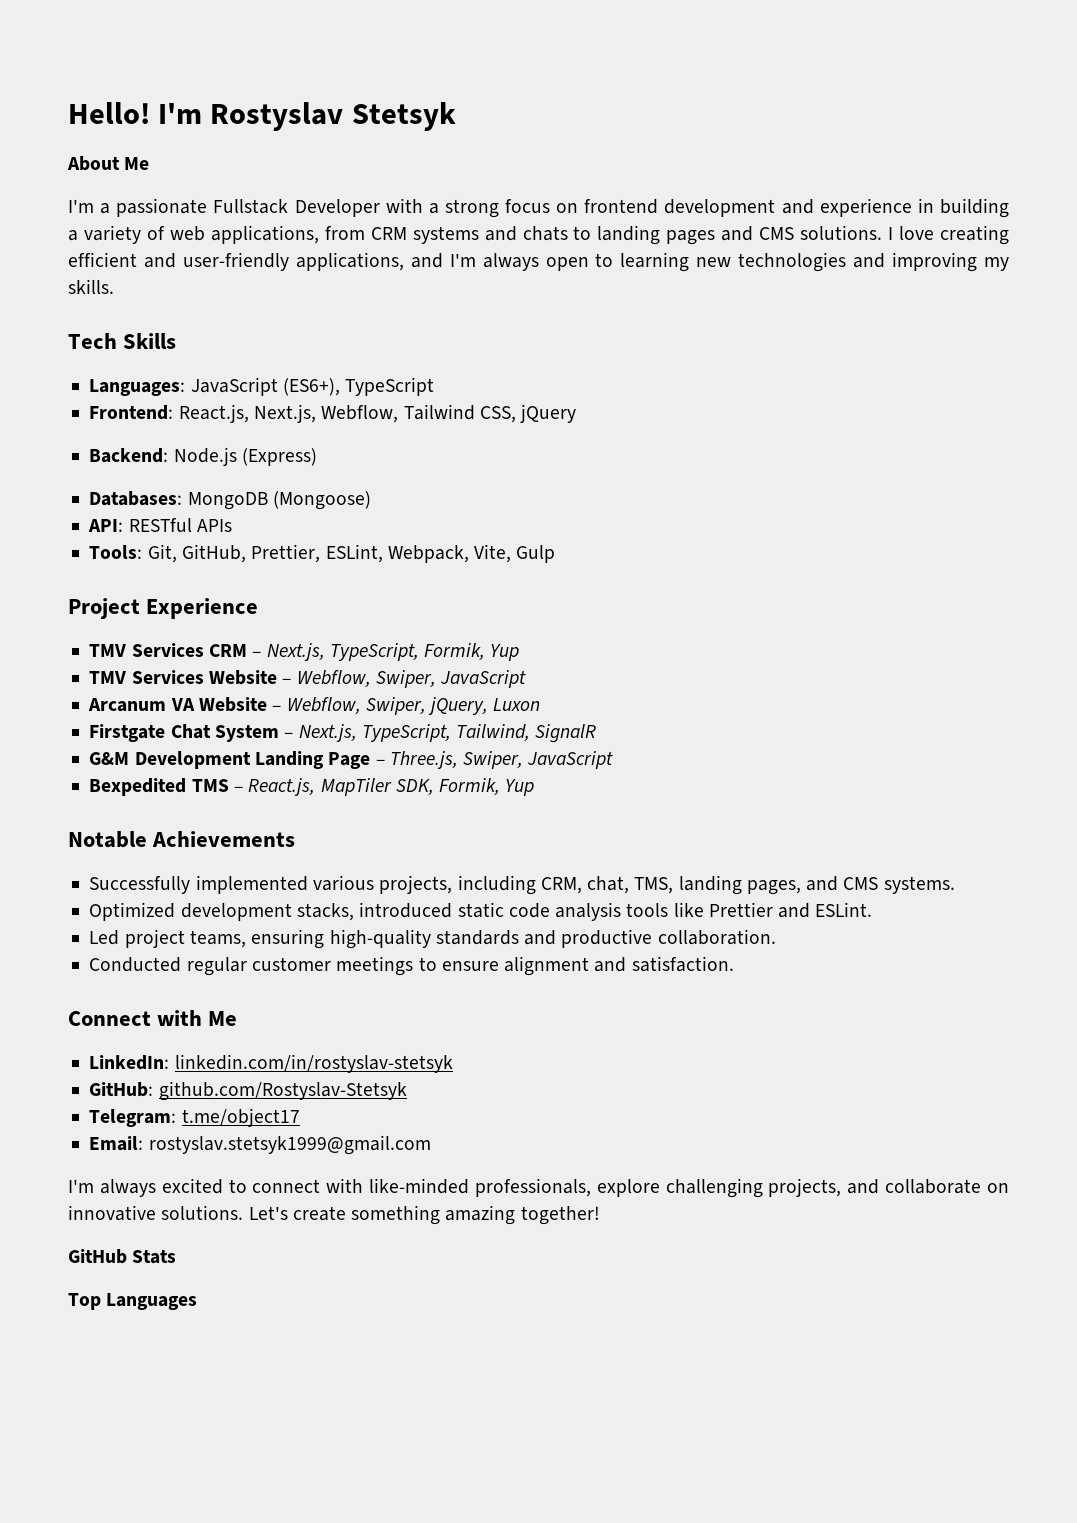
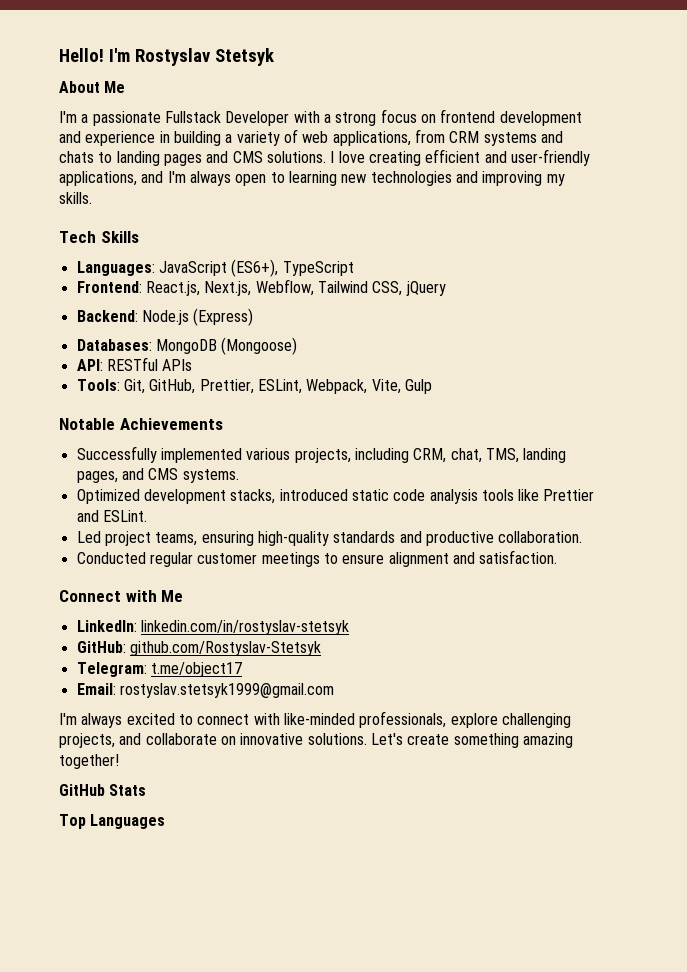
- Project Experience
- TMV Services CRM – Next.js, TypeScript, Formik, Yup
- TMV Services Website – Webflow, Swiper, JavaScript
- Arcanum VA Website – Webflow, Swiper, jQuery, Luxon
- Firstgate Chat System – Next.js, TypeScript, Tailwind, SignalR
- G&M Development Landing Page – Three.js, Swiper, JavaScript
- Bexpedited TMS – React.js, MapTiler SDK, Formik, Yup

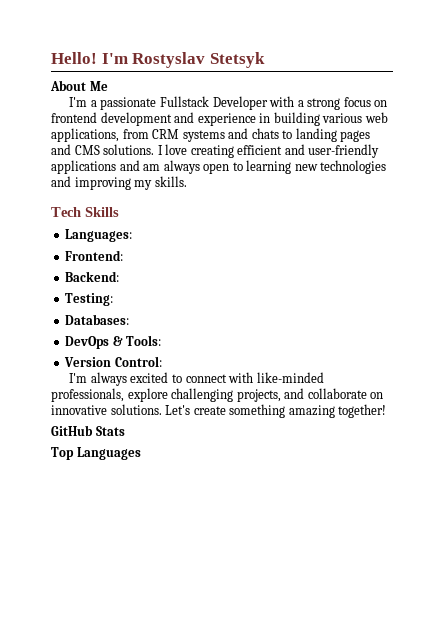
- I'm a passionate Fullstack Developer with a strong focus on frontend development and experience in building a variety of web applications, from CRM systems and chats to landing pages and CMS solutions.
+ I'm a passionate Fullstack Developer with a strong focus on frontend development and experience in building various web applications, from CRM systems and chats to landing pages and CMS solutions.
- I love creating efficient and user-friendly applications, and I'm always open to learning new technologies and improving my skills.
+ I love creating efficient and user-friendly applications and am always open to learning new technologies and improving my skills.
- Languages: JavaScript (ES6+), TypeScript
- Frontend: React.js, Next.js, Webflow, Tailwind CSS, jQuery
+ Languages:
+ Frontend:
- Backend: Node.js (Express)
+ Backend:
+ Testing:
- Databases: MongoDB (Mongoose)
- API: RESTful APIs
- Tools: Git, GitHub, Prettier, ESLint, Webpack, Vite, Gulp
- Notable Achievements
- Successfully implemented various projects, including CRM, chat, TMS, landing pages, and CMS systems.
- Optimized development stacks, introduced static code analysis tools like Prettier and ESLint.
- Led project teams, ensuring high-quality standards and productive collaboration.
- Conducted regular customer meetings to ensure alignment and satisfaction.
- Connect with Me
- LinkedIn: linkedin.com/in/rostyslav-stetsyk
- GitHub: github.com/Rostyslav-Stetsyk
- Telegram: t.me/object17
- Email: rostyslav.stetsyk1999@gmail.com
+ Databases:
+ DevOps & Tools:
+ Version Control:

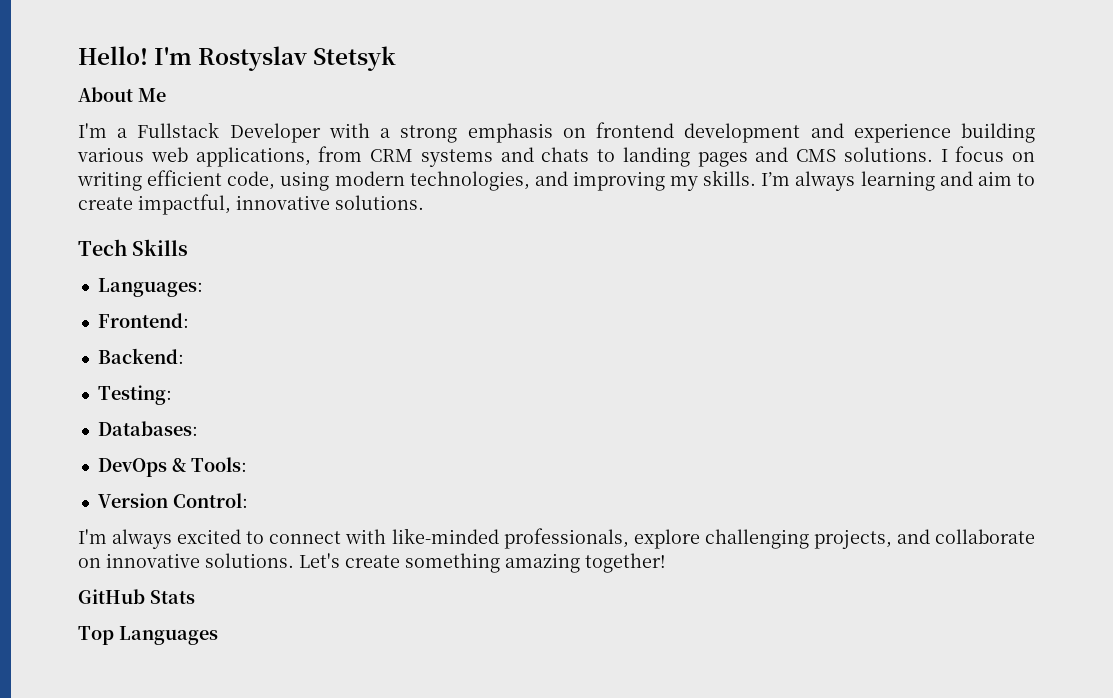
- I'm a passionate Fullstack Developer with a strong focus on frontend development and experience in building various web applications, from CRM systems and chats to landing pages and CMS solutions.
+ I'm a Fullstack Developer with a strong emphasis on frontend development and experience building various web applications, from CRM systems and chats to landing pages and CMS solutions.
- I love creating efficient and user-friendly applications and am always open to learning new technologies and improving my skills.
+ I focus on writing efficient code, using modern technologies, and improving my skills. I’m always learning and aim to create impactful, innovative solutions.

